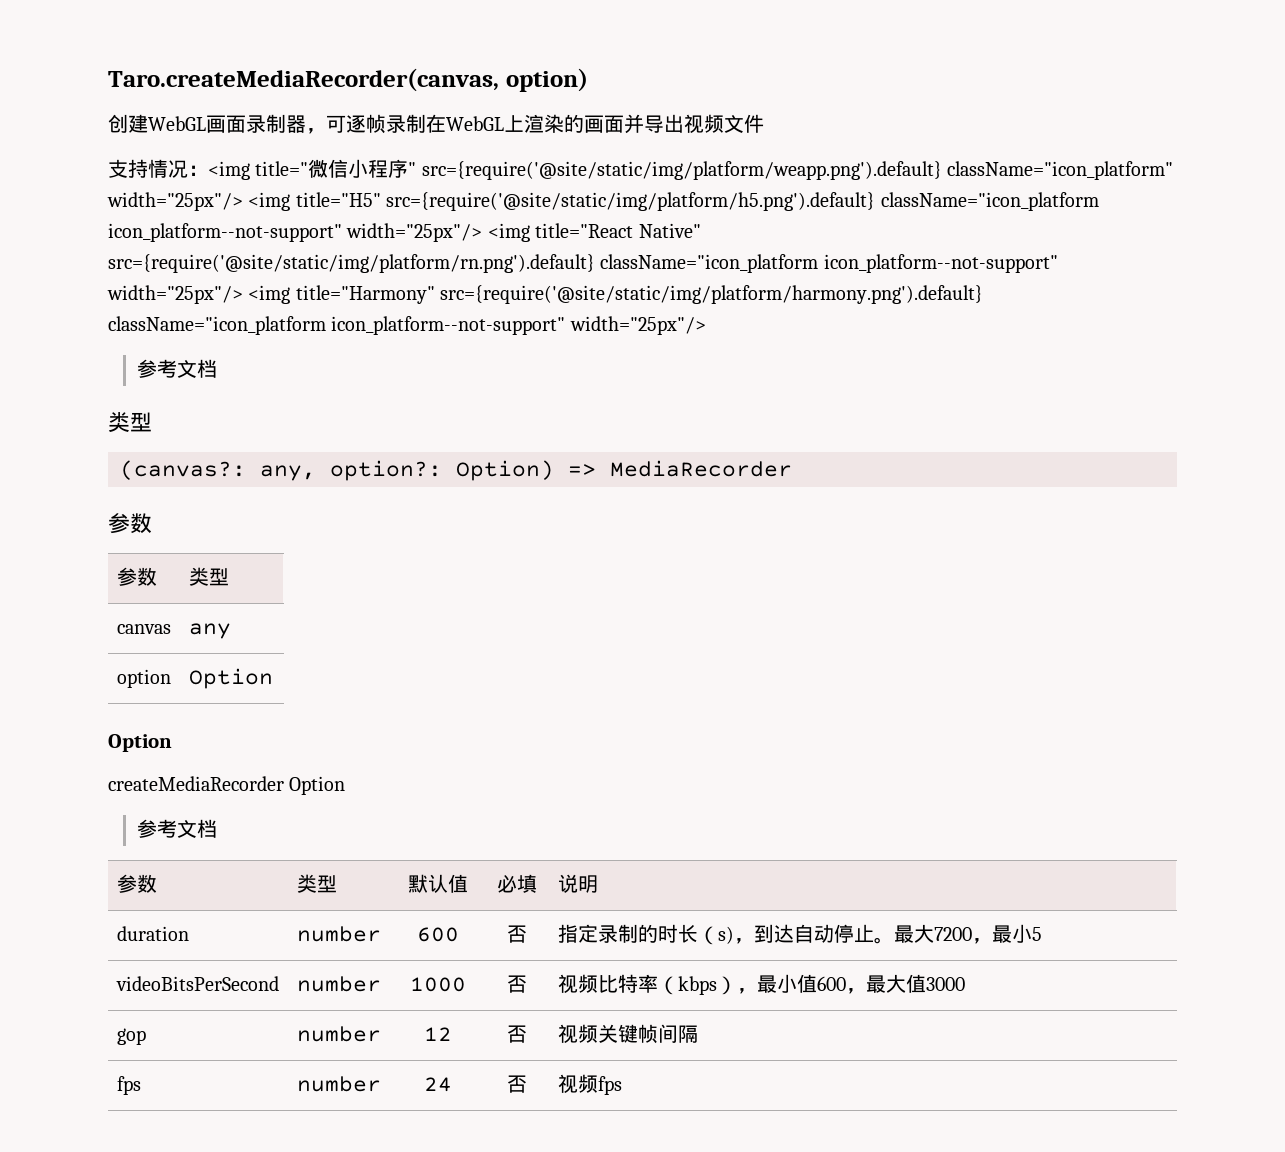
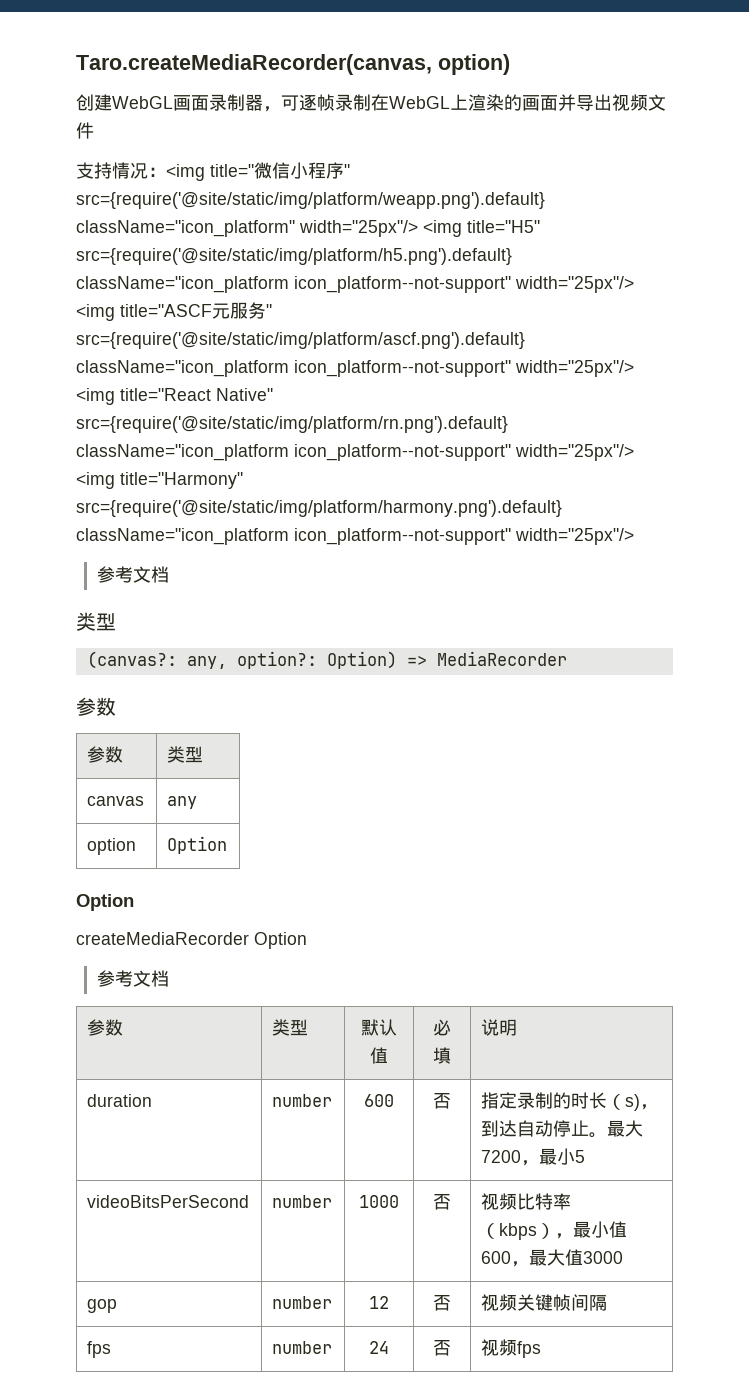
- 支持情况：<img title="微信小程序" src={require('@site/static/img/platform/weapp.png').default} className="icon_platform" width="25px"/> <img title="H5" src={require('@site/static/img/platform/h5.png').default} className="icon_platform icon_platform--not-support" width="25px"/> <img title="React Native" src={require('@site/static/img/platform/rn.png').default} className="icon_platform icon_platform--not-support" width="25px"/> <img title="Harmony" src={require('@site/static/img/platform/harmony.png').default} className="icon_platform icon_platform--not-support" width="25px"/>
+ 支持情况：<img title="微信小程序" src={require('@site/static/img/platform/weapp.png').default} className="icon_platform" width="25px"/> <img title="H5" src={require('@site/static/img/platform/h5.png').default} className="icon_platform icon_platform--not-support" width="25px"/> <img title="ASCF元服务" src={require('@site/static/img/platform/ascf.png').default} className="icon_platform icon_platform--not-support" width="25px"/> <img title="React Native" src={require('@site/static/img/platform/rn.png').default} className="icon_platform icon_platform--not-support" width="25px"/> <img title="Harmony" src={require('@site/static/img/platform/harmony.png').default} className="icon_platform icon_platform--not-support" width="25px"/>

